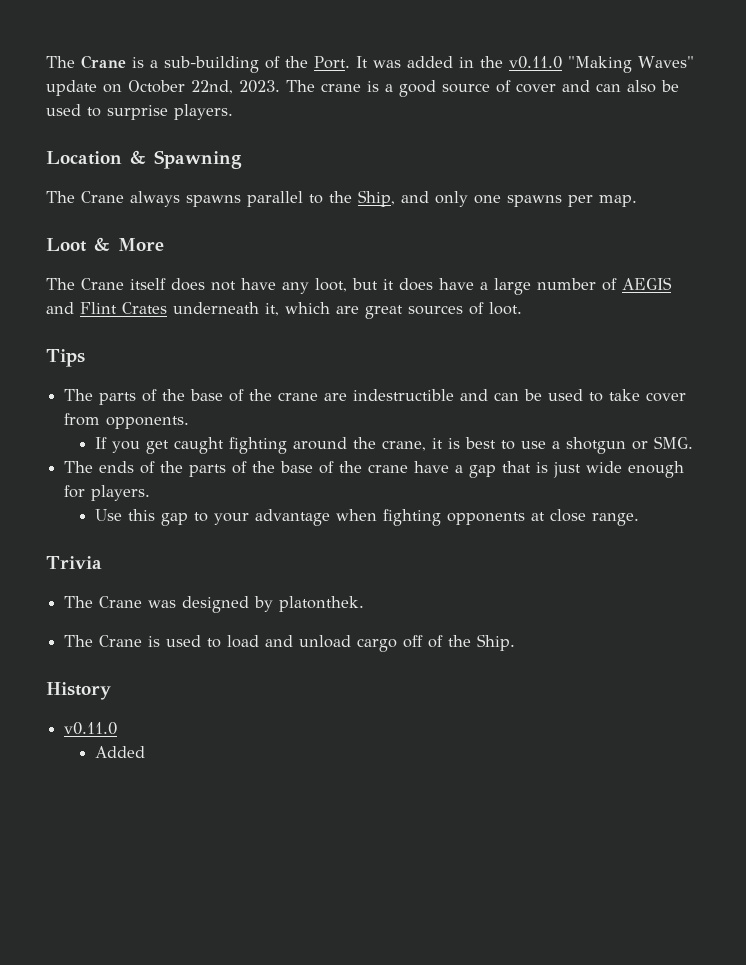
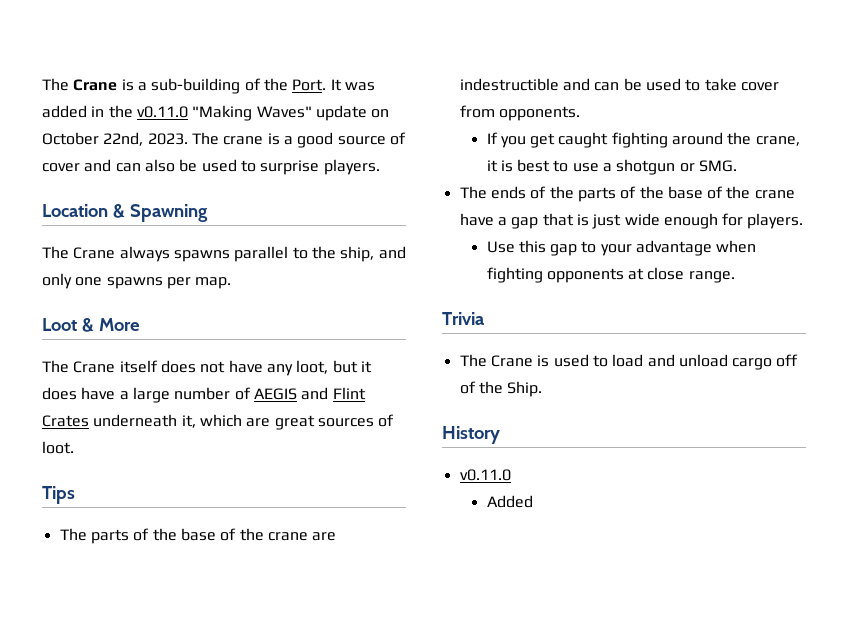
- The Crane always spawns parallel to the Ship, and only one spawns per map.
+ The Crane always spawns parallel to the ship, and only one spawns per map.
- The Crane was designed by platonthek.

